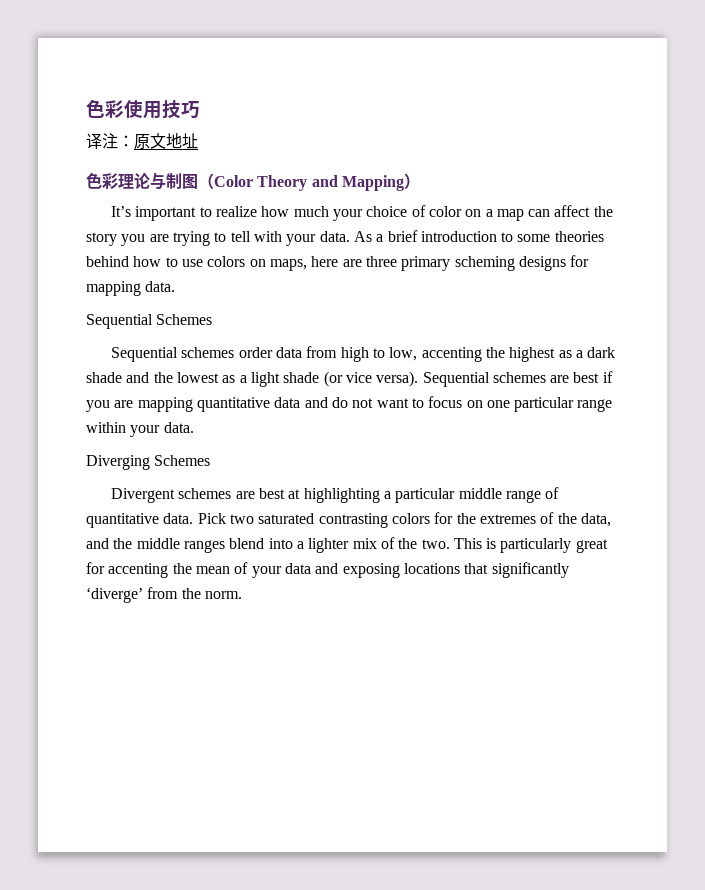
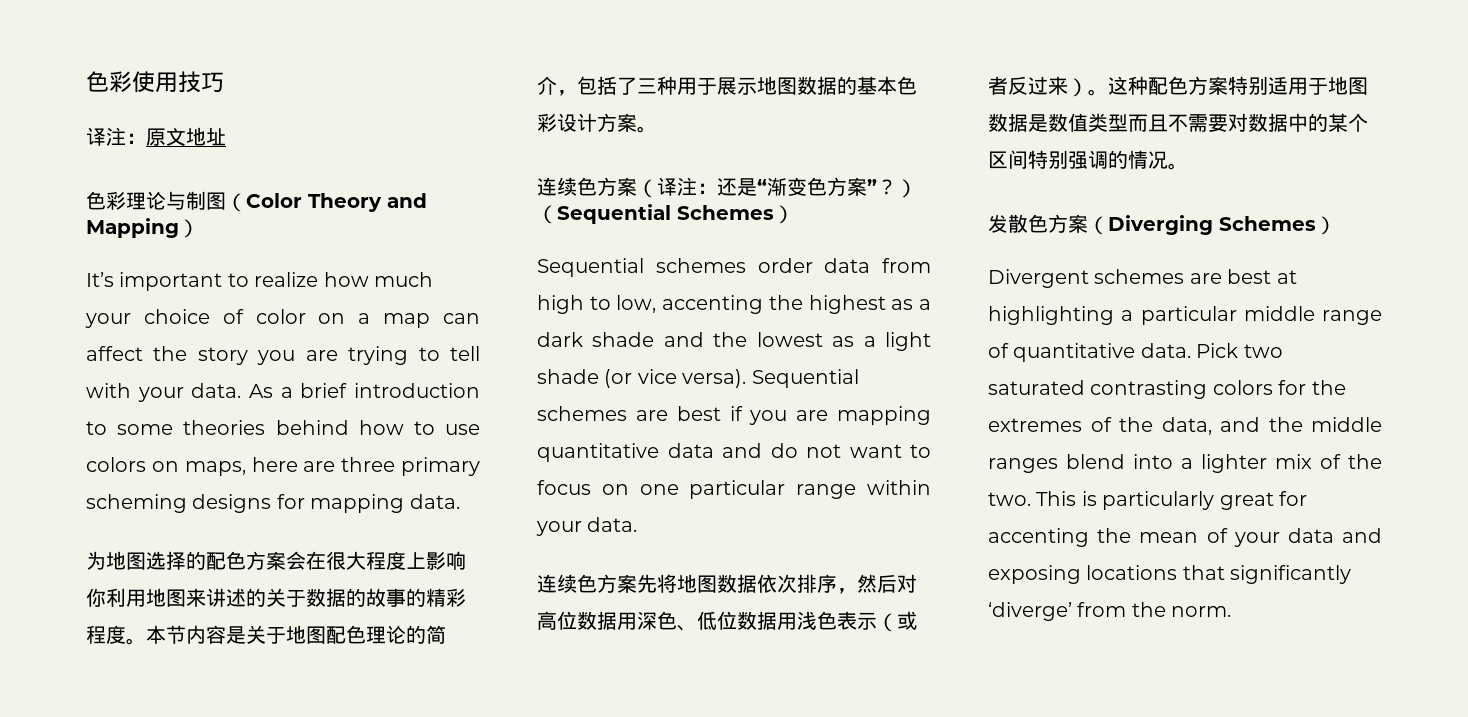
- Sequential Schemes
+ 为地图选择的配色方案会在很大程度上影响你利用地图来讲述的关于数据的故事的精彩程度。本节内容是关于地图配色理论的简介，包括了三种用于展示地图数据的基本色彩设计方案。
+ 连续色方案（译注：还是“渐变色方案”？）（Sequential Schemes）
- Diverging Schemes
+ 连续色方案先将地图数据依次排序，然后对高位数据用深色、低位数据用浅色表示（或者反过来）。这种配色方案特别适用于地图数据是数值类型而且不需要对数据中的某个区间特别强调的情况。
+ 发散色方案（Diverging Schemes）

